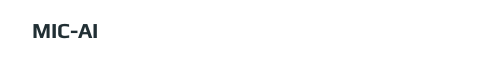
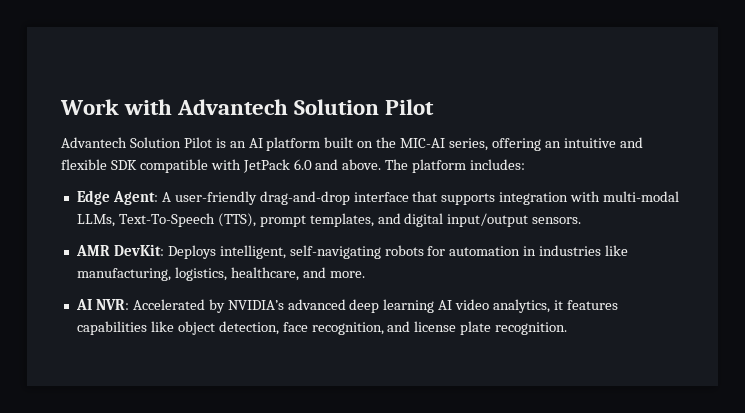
- MIC-AI
+ Work with Advantech Solution Pilot
+ Advantech Solution Pilot is an AI platform built on the MIC-AI series, offering an intuitive and flexible SDK compatible with JetPack 6.0 and above. The platform includes:
+ Edge Agent: A user-friendly drag-and-drop interface that supports integration with multi-modal LLMs, Text-To-Speech (TTS), prompt templates, and digital input/output sensors.
+ AMR DevKit: Deploys intelligent, self-navigating robots for automation in industries like manufacturing, logistics, healthcare, and more.
+ AI NVR: Accelerated by NVIDIA’s advanced deep learning AI video analytics, it features capabilities like object detection, face recognition, and license plate recognition.

